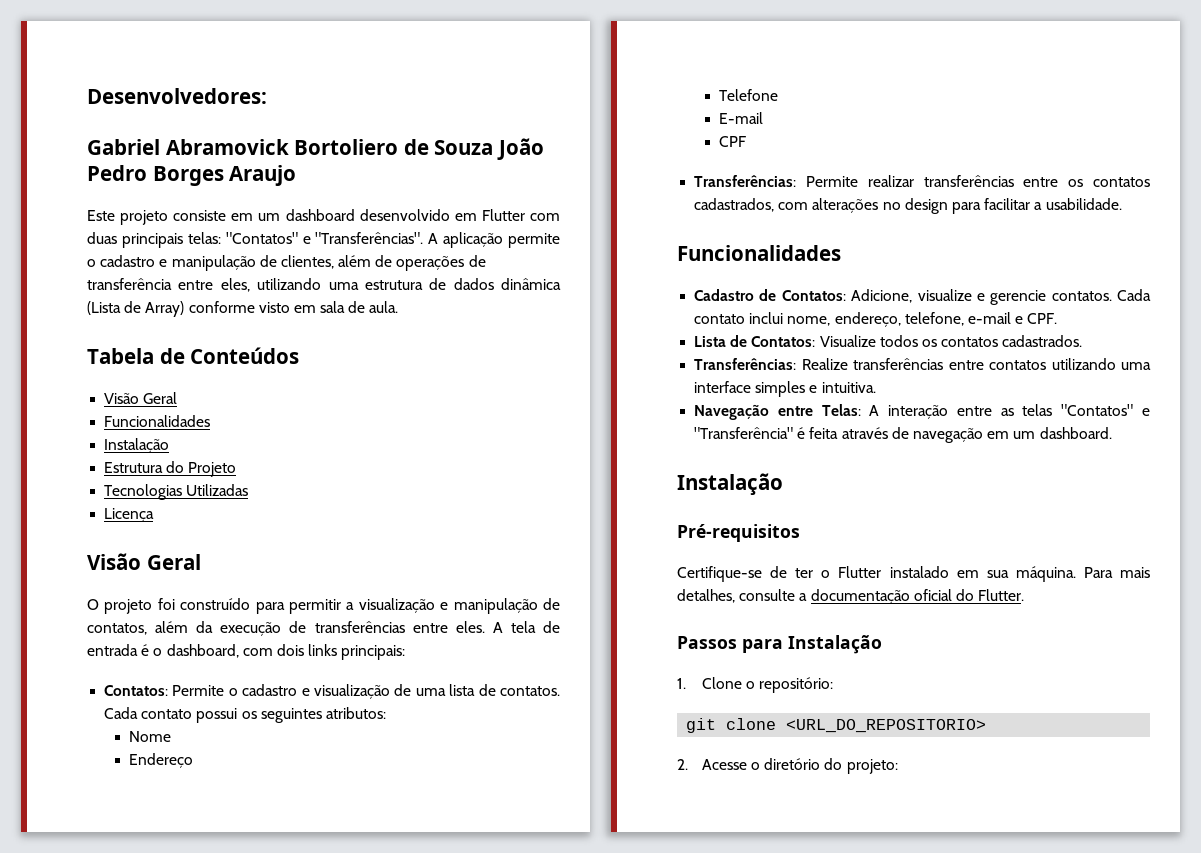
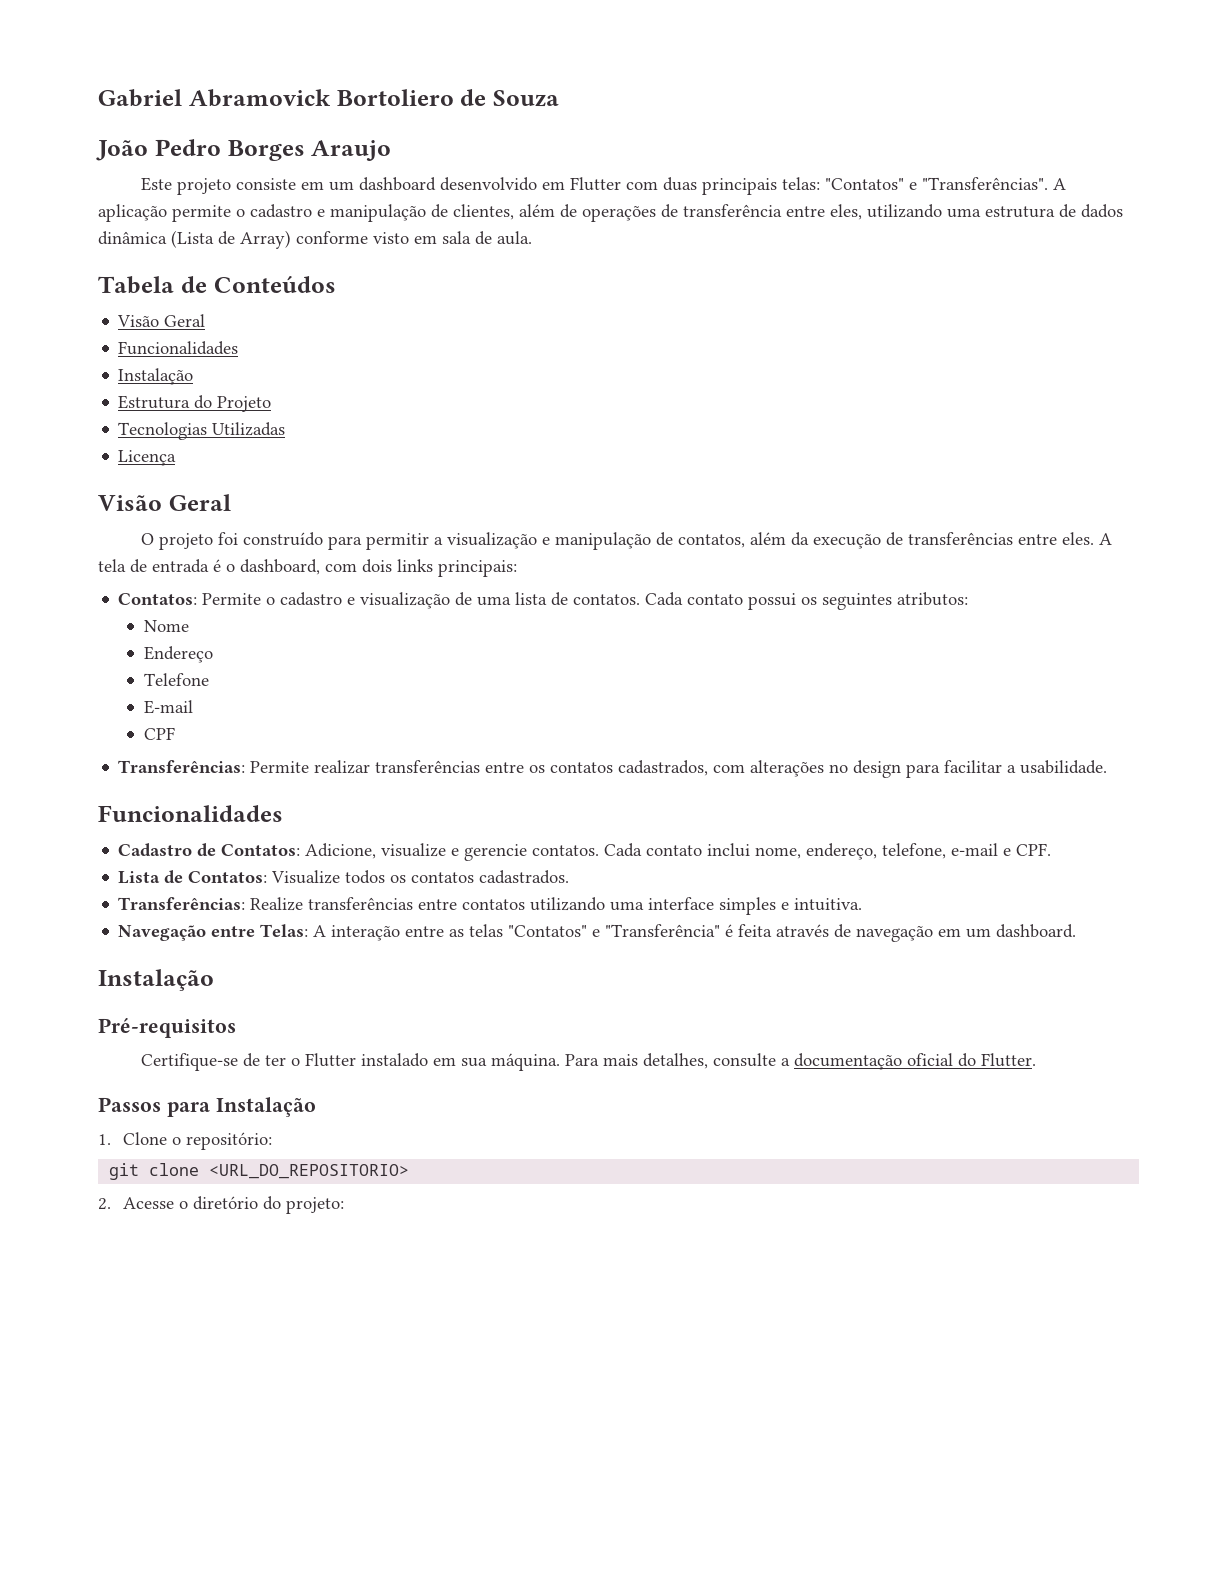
- Desenvolvedores:
- Gabriel Abramovick Bortoliero de Souza João Pedro Borges Araujo
+ Gabriel Abramovick Bortoliero de Souza
+ João Pedro Borges Araujo

